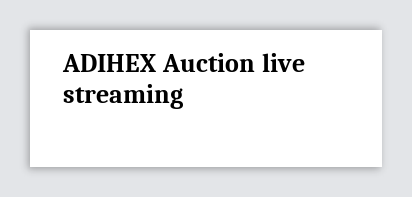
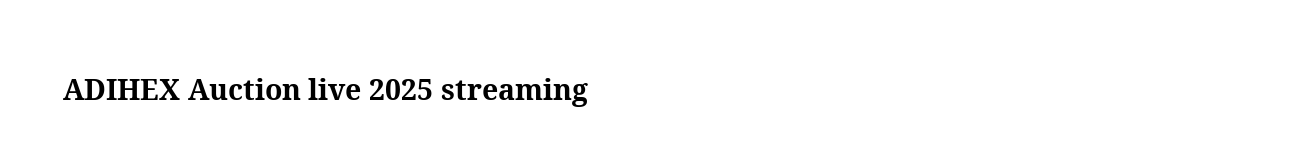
- ADIHEX Auction live streaming
+ ADIHEX Auction live 2025 streaming

